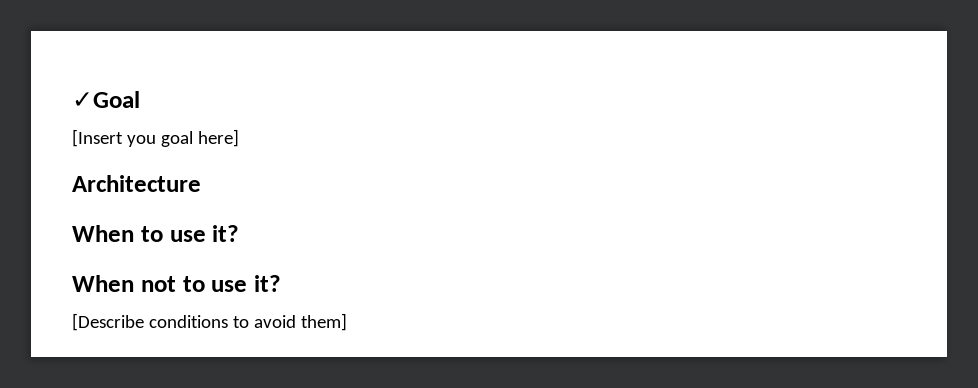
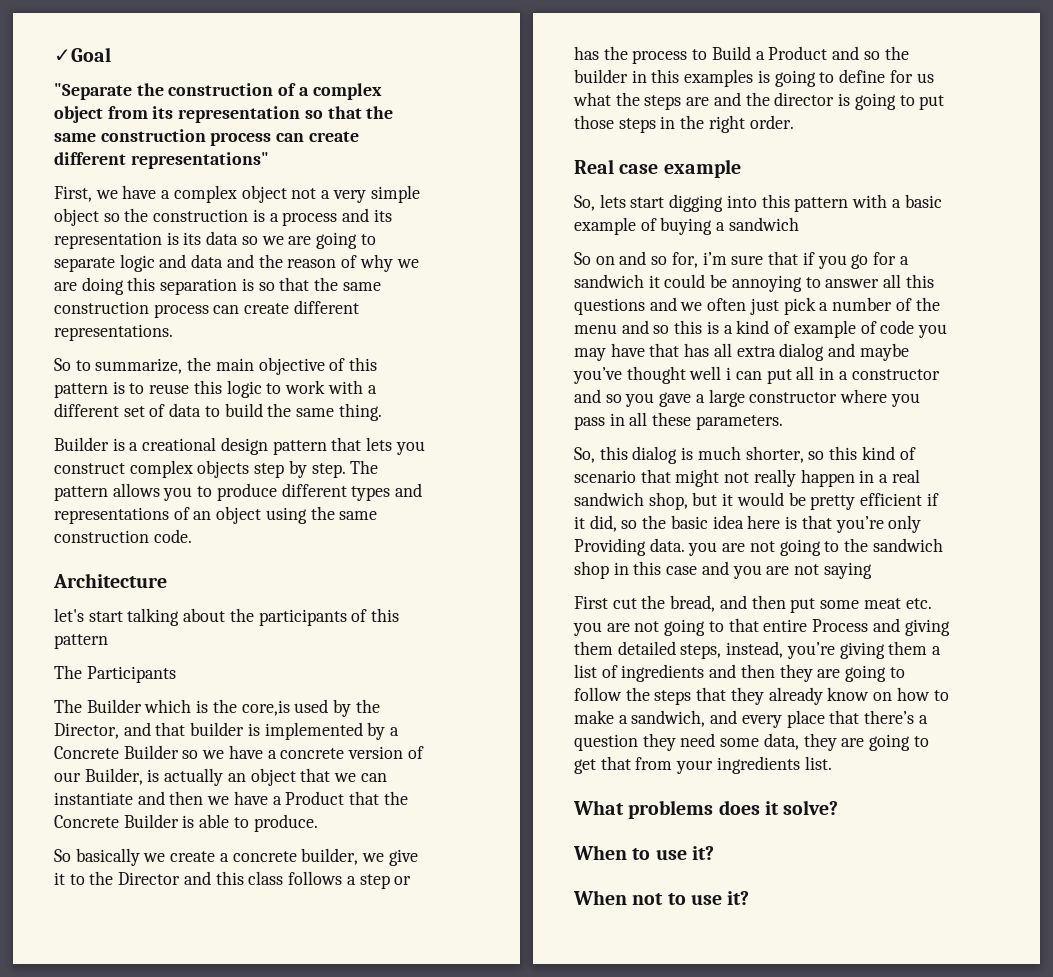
- [Insert you goal here]
+ "Separate the construction of a complex object from its representation so that the same construction process can create different representations"
+ First, we have a complex object not a very simple object so the construction is a process and its representation is its data so we are going to separate logic and data and the reason of why we are doing this separation is so that the same construction process can create different representations.
+ So to summarize, the main objective of this pattern is to reuse this logic to work with a different set of data to build the same thing.
+ Builder is a creational design pattern that lets you construct complex objects step by step. The pattern allows you to produce different types and representations of an object using the same construction code.
  Architecture
+ let's start talking about the participants of this pattern
+ The Participants
+ The Builder which is the core,is used by the Director, and that builder is implemented by a Concrete Builder so we have a concrete version of our Builder, is actually an object that we can instantiate and then we have a Product that the Concrete Builder is able to produce.
+ So basically we create a concrete builder, we give it to the Director and this class follows a step or has the process to Build a Product and so the builder in this examples is going to define for us what the steps are and the director is going to put those steps in the right order.
+ Real case example
+ So, lets start digging into this pattern with a basic example of buying a sandwich
+ So on and so for, i’m sure that if you go for a sandwich it could be annoying to answer all this questions and we often just pick a number of the menu and so this is a kind of example of code you may have that has all extra dialog and maybe you’ve thought well i can put all in a constructor and so you gave a large constructor where you pass in all these parameters.
+ So, this dialog is much shorter, so this kind of scenario that might not really happen in a real sandwich shop, but it would be pretty efficient if it did, so the basic idea here is that you’re only Providing data. you are not going to the sandwich shop in this case and you are not saying
+ First cut the bread, and then put some meat etc. you are not going to that entire Process and giving them detailed steps, instead, you’re giving them a list of ingredients and then they are going to follow the steps that they already know on how to make a sandwich, and every place that there’s a question they need some data, they are going to get that from your ingredients list.
+ What problems does it solve?
- [Describe conditions to avoid them]

